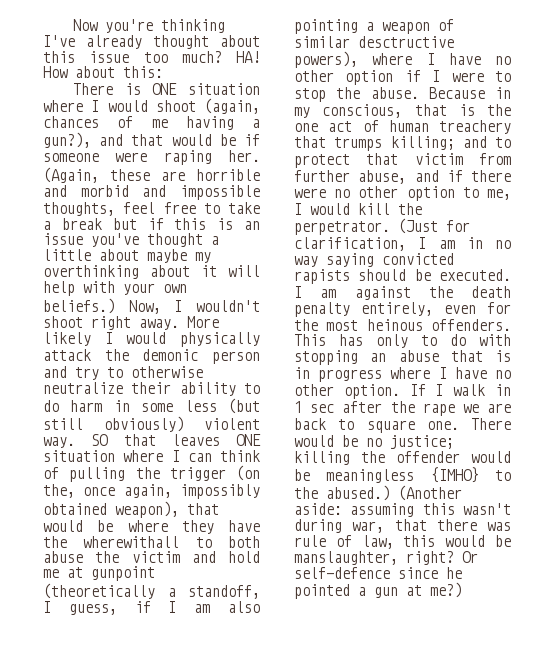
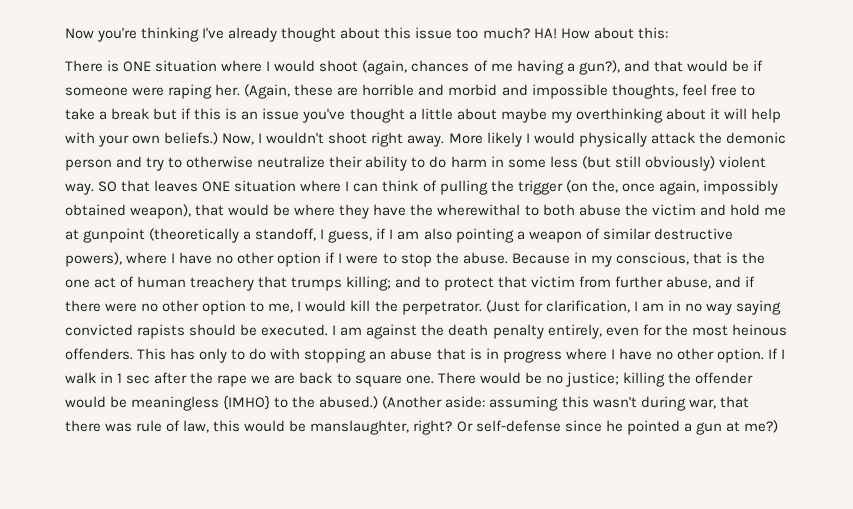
- SO that leaves ONE situation where I can think of pulling the trigger (on the, once again, impossibly obtained weapon), that would be where they have the wherewithall to both abuse the victim and hold me at gunpoint (theoretically a standoff, I guess, if I am also pointing a weapon of similar desctructive powers), where I have no other option if I were to stop the abuse.
+ SO that leaves ONE situation where I can think of pulling the trigger (on the, once again, impossibly obtained weapon), that would be where they have the wherewithal to both abuse the victim and hold me at gunpoint (theoretically a standoff, I guess, if I am also pointing a weapon of similar destructive powers), where I have no other option if I were to stop the abuse.
- Or self-defence since he pointed a gun at me?)
+ Or self-defense since he pointed a gun at me?)

